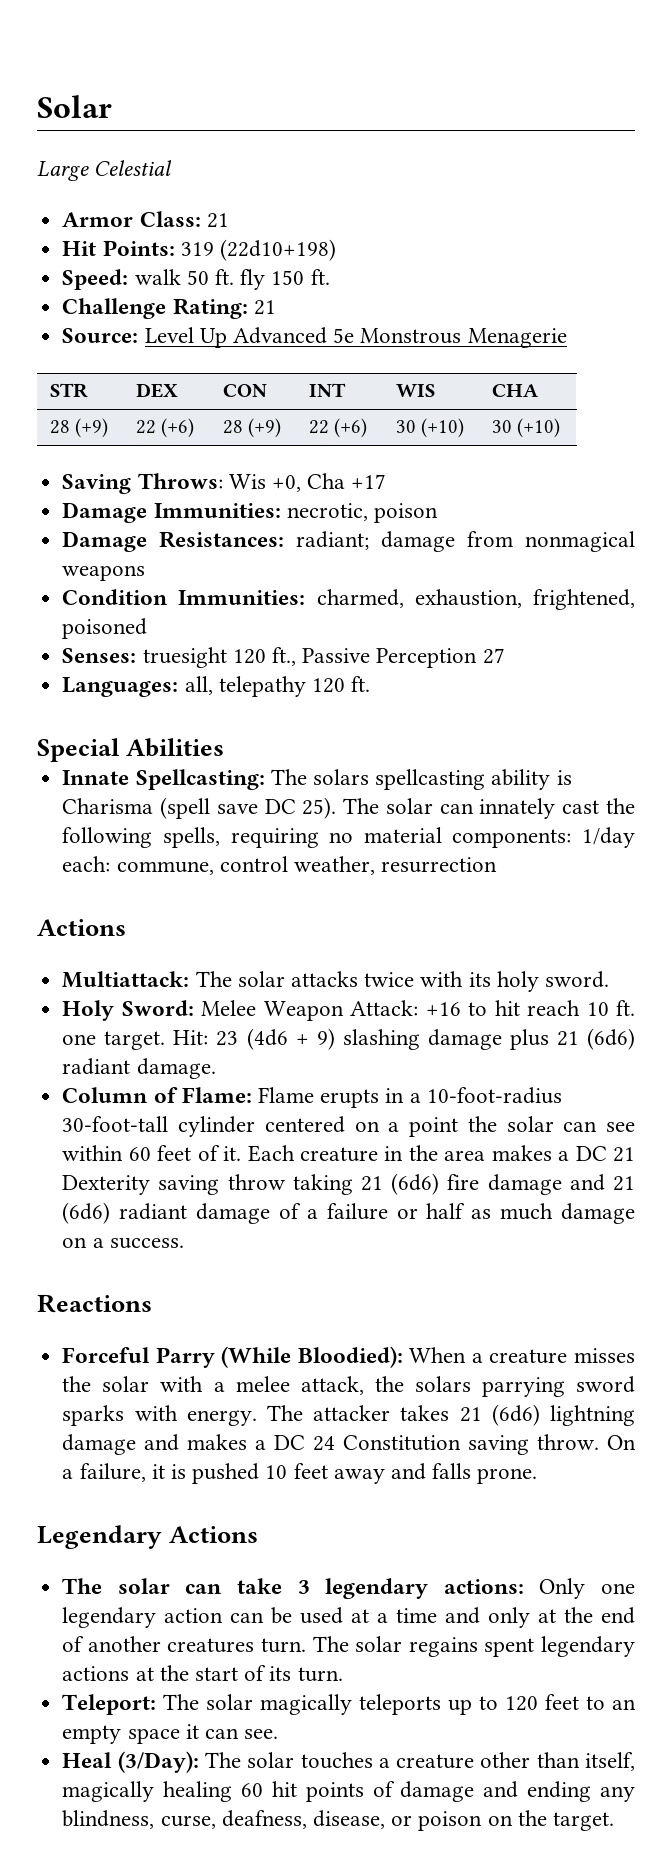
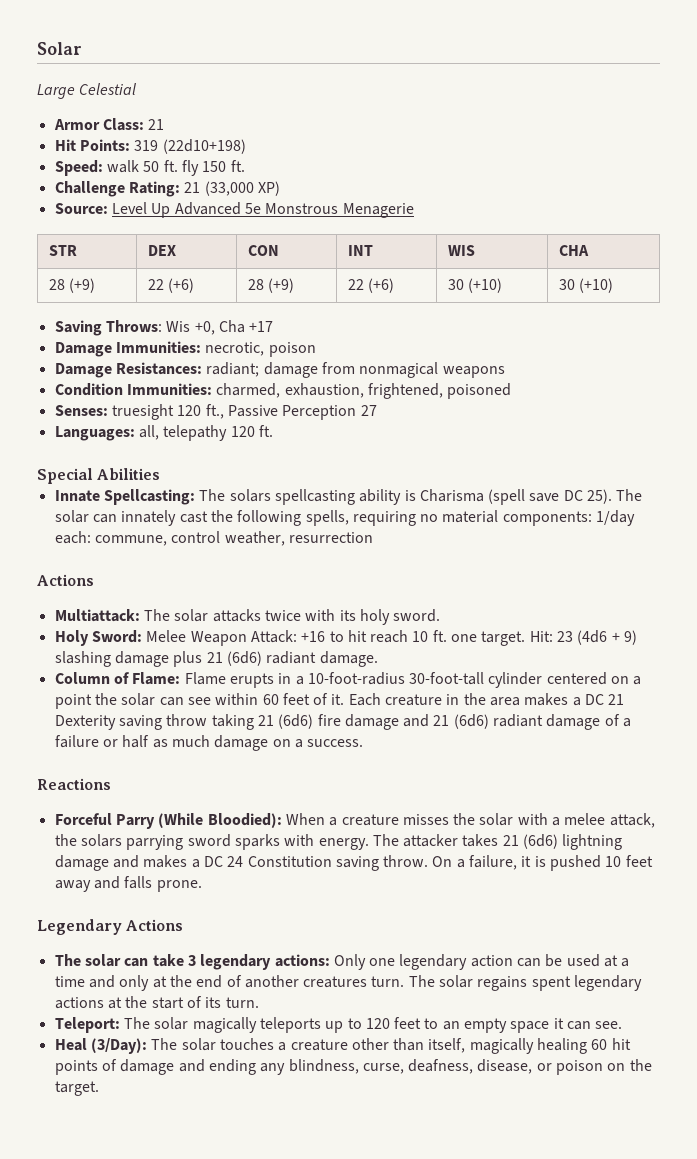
- Challenge Rating: 21
+ Challenge Rating: 21 (33,000 XP)

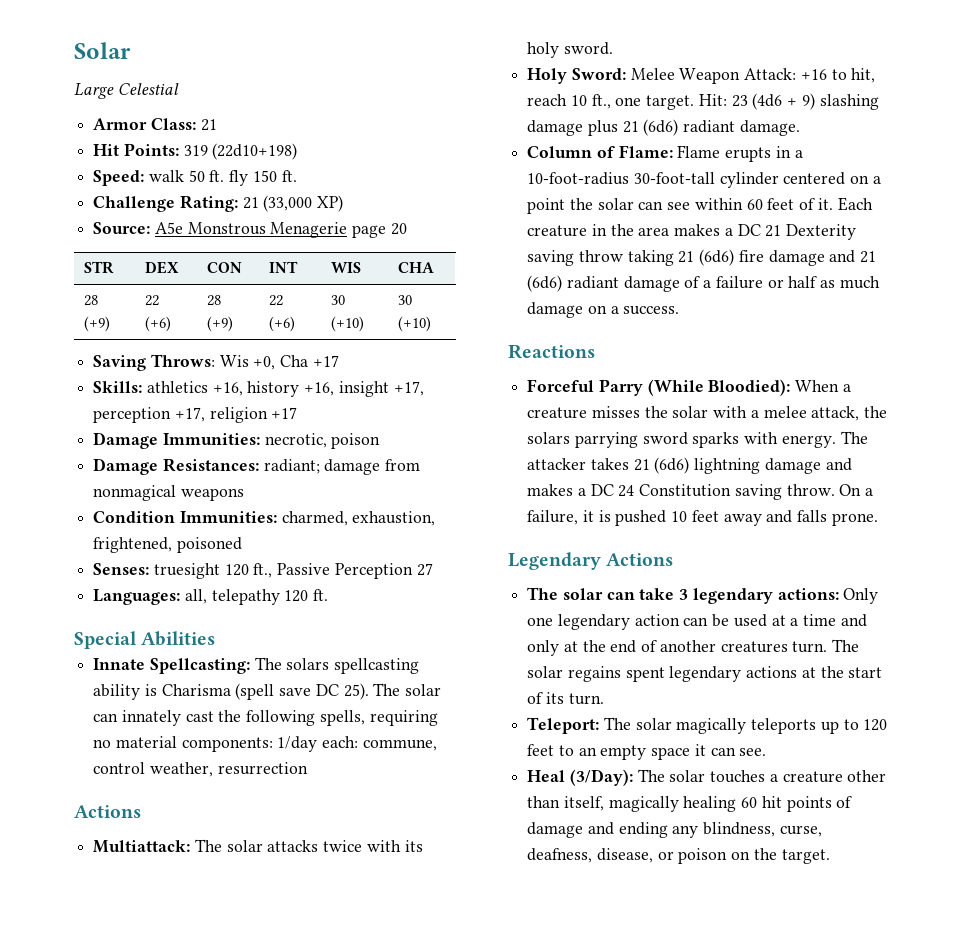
- Source: Level Up Advanced 5e Monstrous Menagerie
+ Source: A5e Monstrous Menagerie page 20
+ Skills: athletics +16, history +16, insight +17, perception +17, religion +17
- Holy Sword: Melee Weapon Attack: +16 to hit reach 10 ft. one target.
+ Holy Sword: Melee Weapon Attack: +16 to hit, reach 10 ft., one target.

